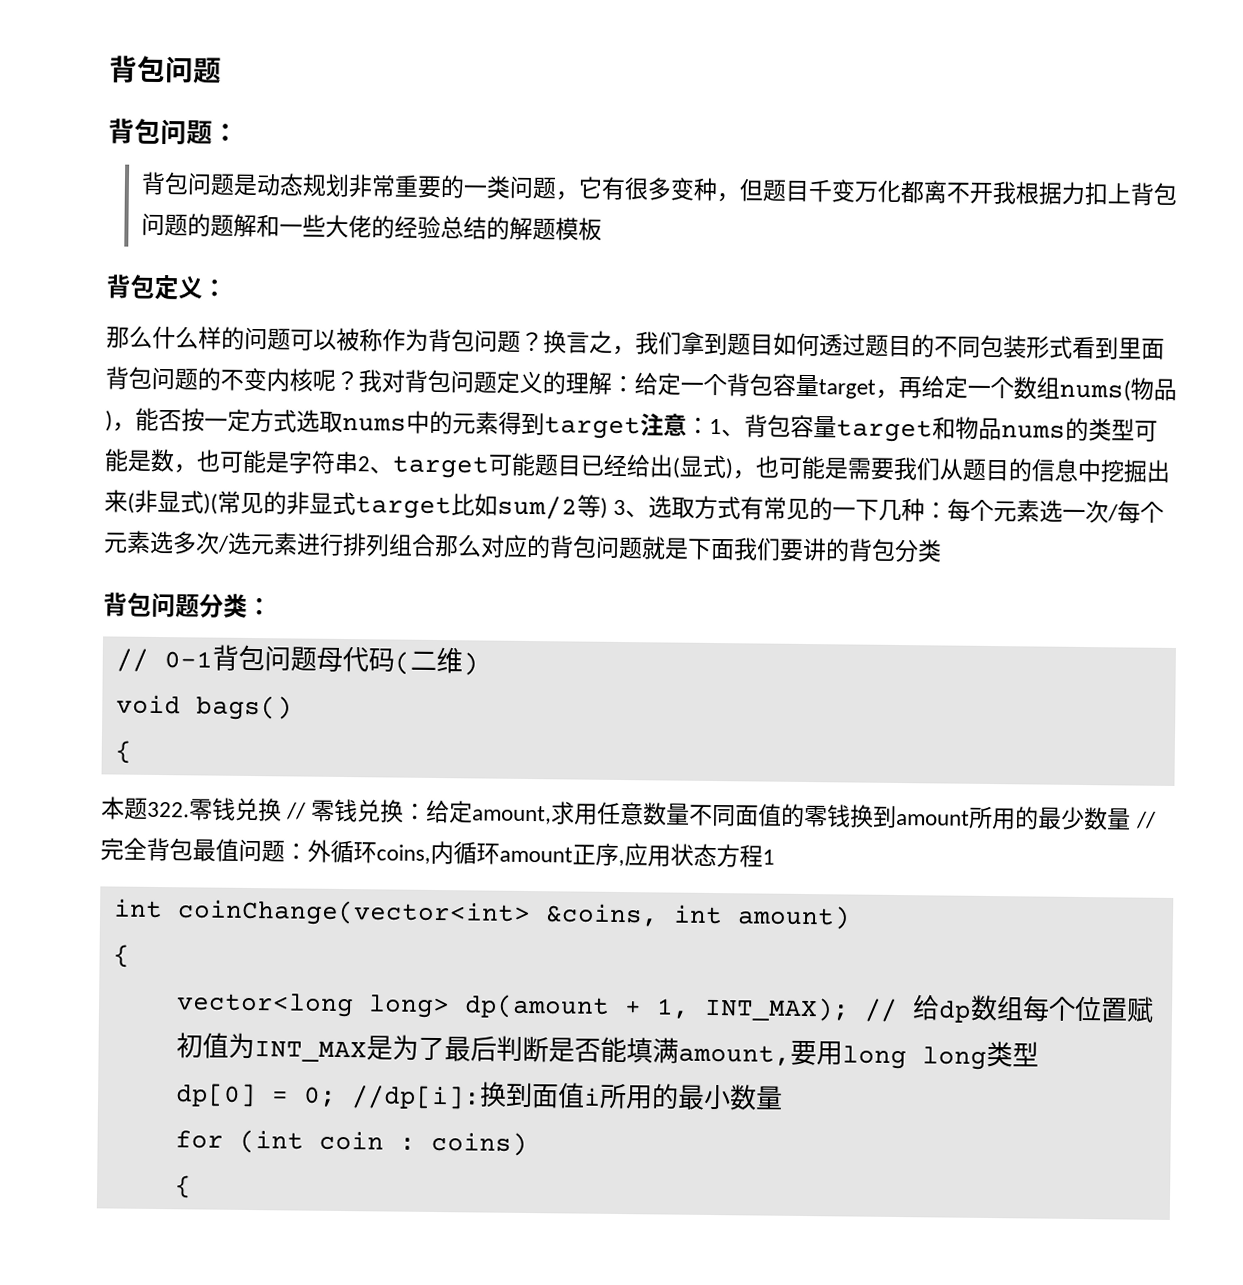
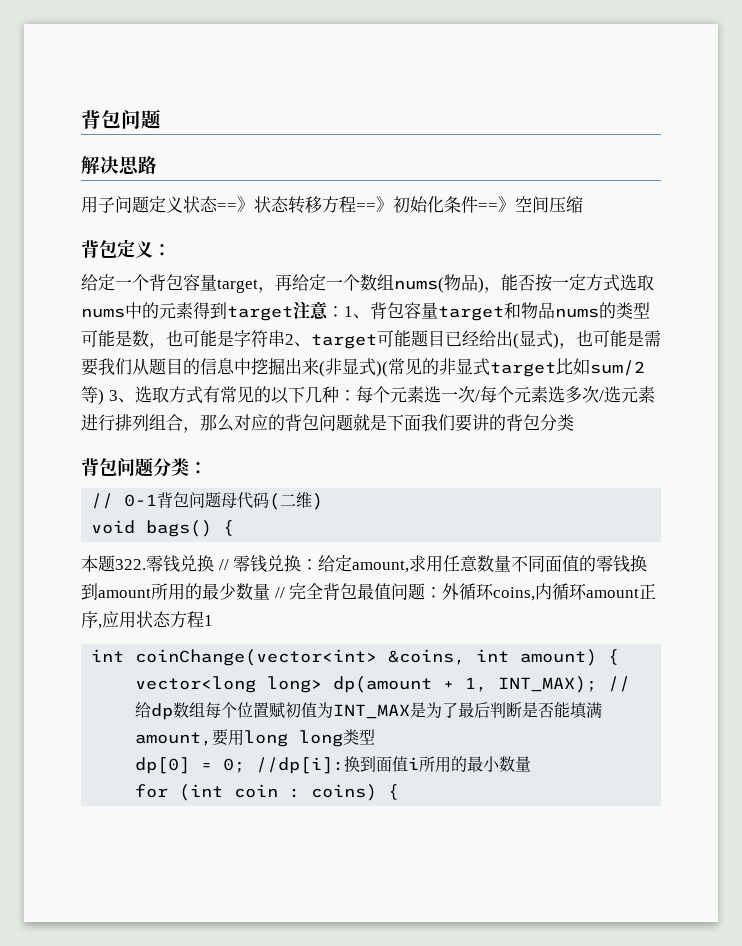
- 背包问题：
- 背包问题是动态规划非常重要的一类问题，它有很多变种，但题目千变万化都离不开我根据力扣上背包问题的题解和一些大佬的经验总结的解题模板
+ 解决思路
+ 用子问题定义状态==》状态转移方程==》初始化条件==》空间压缩
  背包定义：
- 那么什么样的问题可以被称作为背包问题？换言之，我们拿到题目如何透过题目的不同包装形式看到里面背包问题的不变内核呢？我对背包问题定义的理解：给定一个背包容量target，再给定一个数组nums(物品)，能否按一定方式选取nums中的元素得到target注意：
+ 给定一个背包容量target，再给定一个数组nums(物品)，能否按一定方式选取nums中的元素得到target注意：
- 1、背包容量target和物品nums的类型可能是数，也可能是字符串2、target可能题目已经给出(显式)，也可能是需要我们从题目的信息中挖掘出来(非显式)(常见的非显式target比如sum/2等) 3、选取方式有常见的一下几种：
+ 1、背包容量target和物品nums的类型可能是数，也可能是字符串2、target可能题目已经给出(显式)，也可能是需要我们从题目的信息中挖掘出来(非显式)(常见的非显式target比如sum/2等) 3、选取方式有常见的以下几种：
- 每个元素选一次/每个元素选多次/选元素进行排列组合那么对应的背包问题就是下面我们要讲的背包分类
+ 每个元素选一次/每个元素选多次/选元素进行排列组合，那么对应的背包问题就是下面我们要讲的背包分类
- void bags()
- {
+ void bags() {
- int coinChange(vector<int> &coins, int amount)
- {
+ int coinChange(vector<int> &coins, int amount) {
- for (int coin : coins)
- {
+ for (int coin : coins) {

